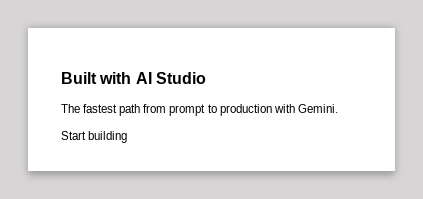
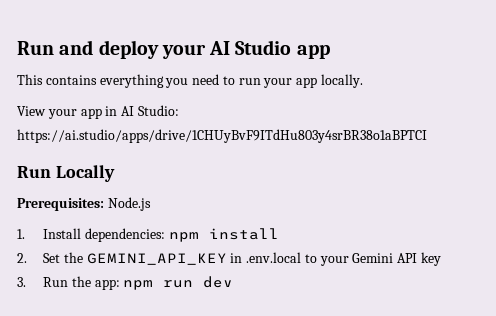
- Built with AI Studio
- The fastest path from prompt to production with Gemini.
- Start building
+ Run and deploy your AI Studio app
+ This contains everything you need to run your app locally.
+ View your app in AI Studio: https://ai.studio/apps/drive/1CHUyBvF9ITdHu803y4srBR38o1aBPTCI
+ Run Locally
+ Prerequisites: Node.js
+ 1. Install dependencies: npm install
+ 2. Set the GEMINI_API_KEY in .env.local to your Gemini API key
+ 3. Run the app: npm run dev

